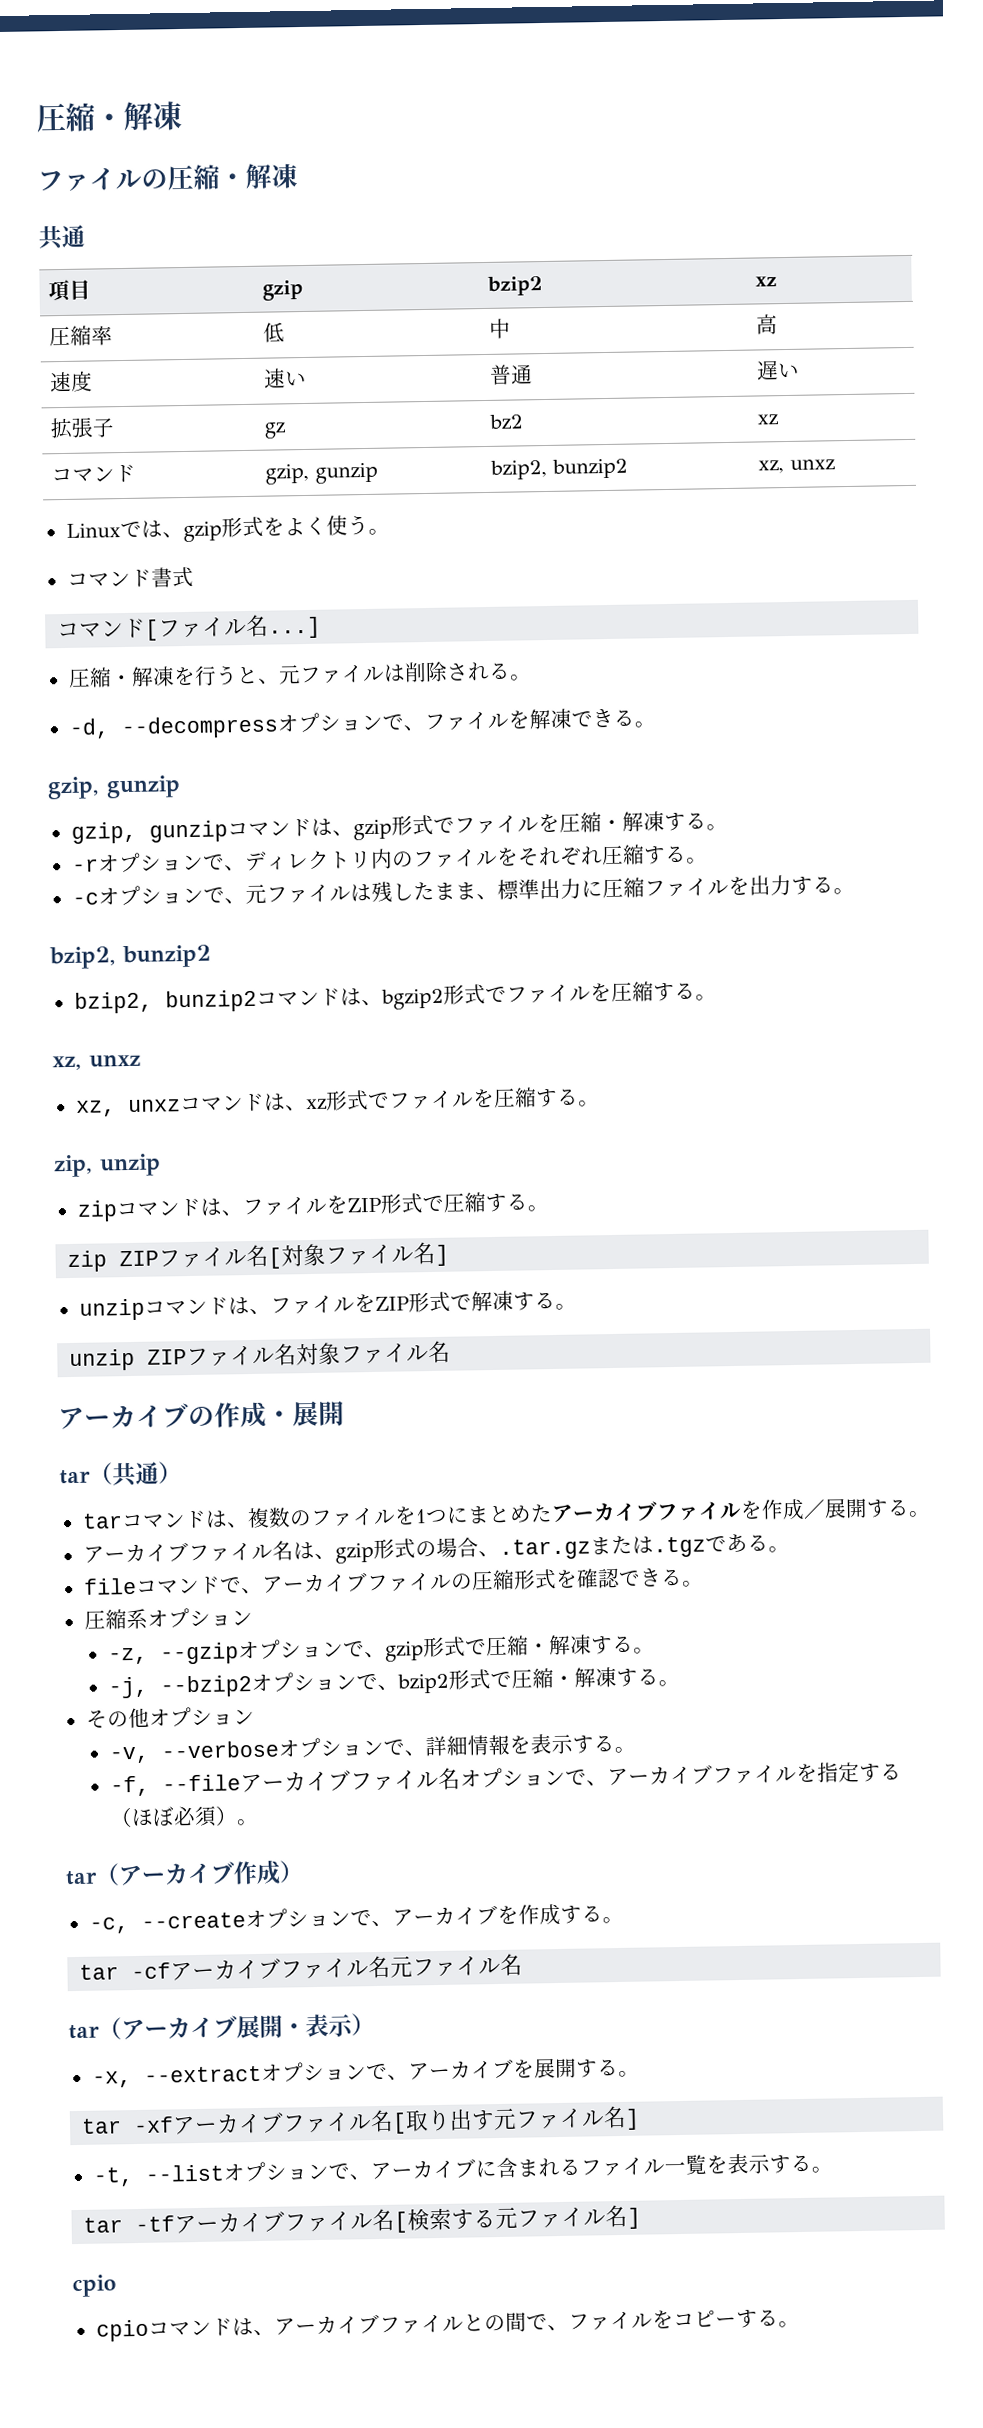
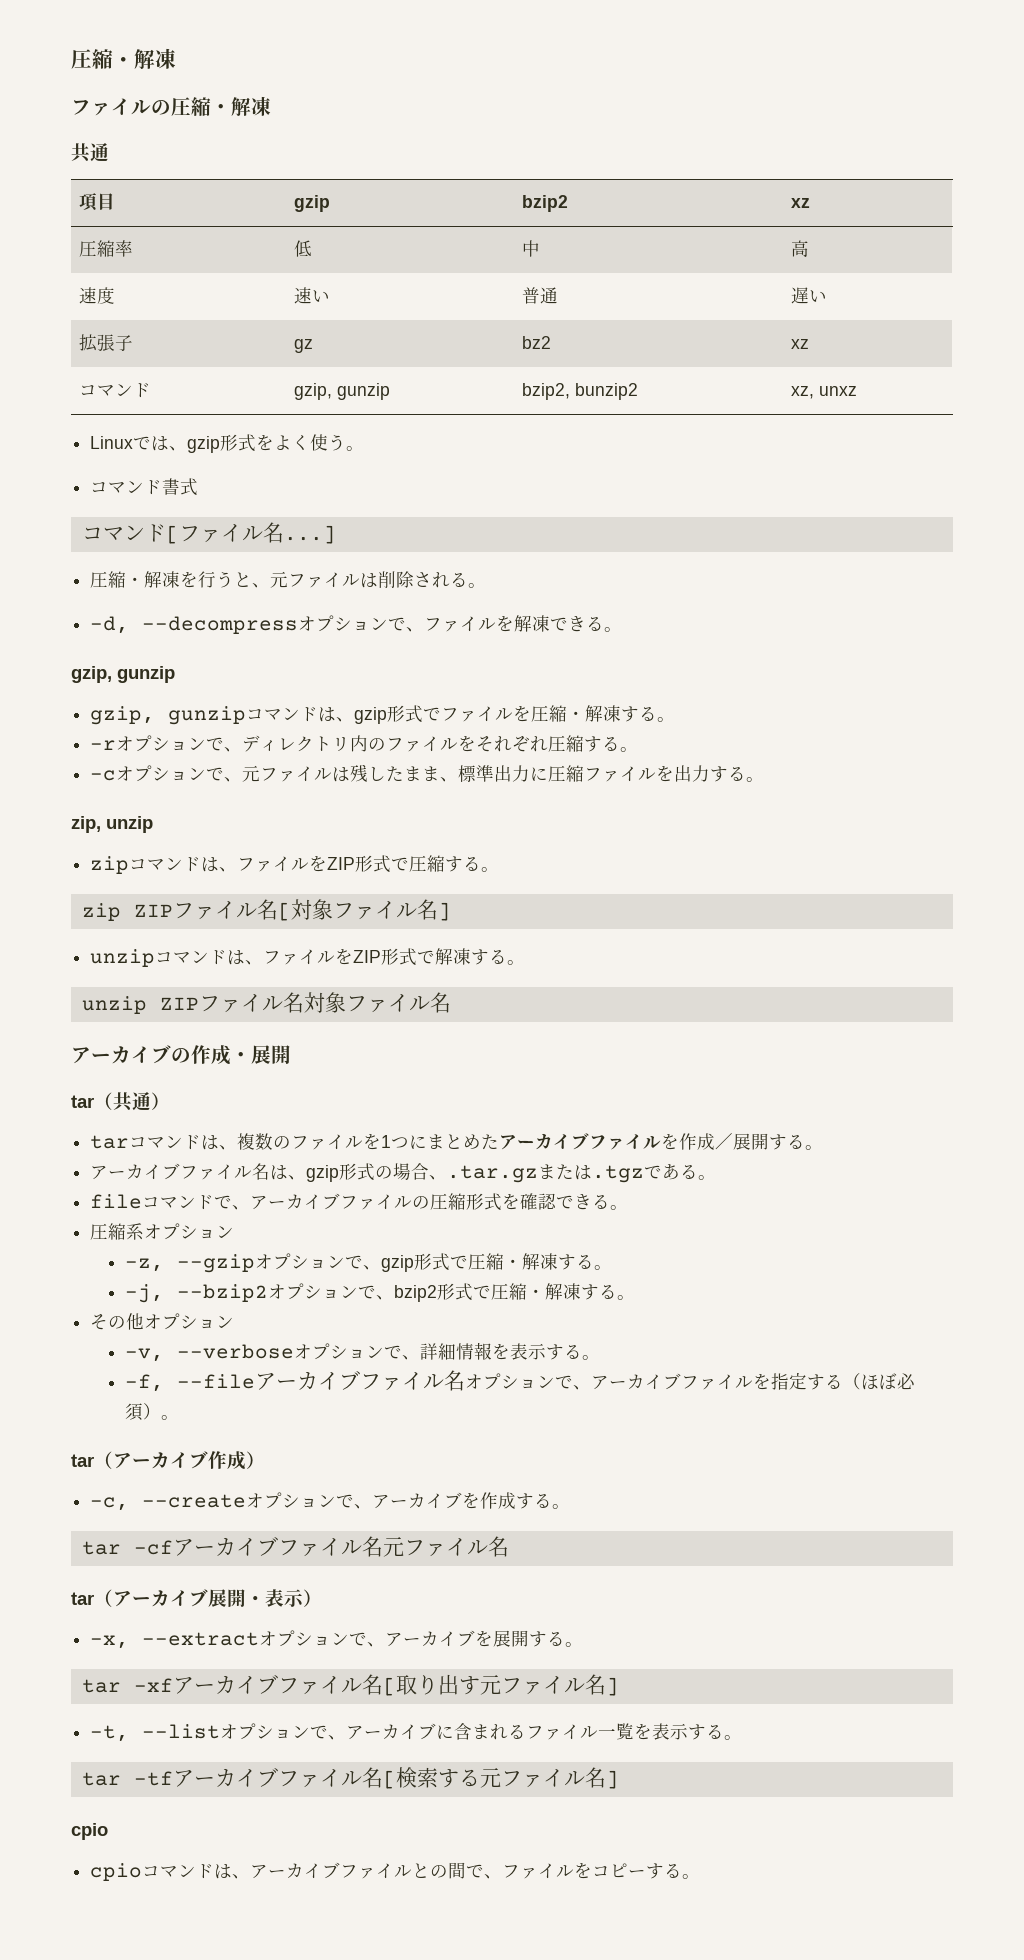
  -cオプションで、元ファイルは残したまま、標準出力に圧縮ファイルを出力する。
- bzip2, bunzip2
- bzip2, bunzip2コマンドは、bgzip2形式でファイルを圧縮する。
- xz, unxz
- xz, unxzコマンドは、xz形式でファイルを圧縮する。

